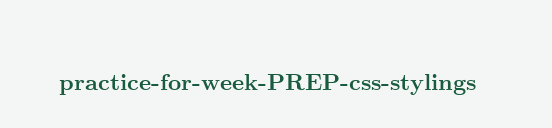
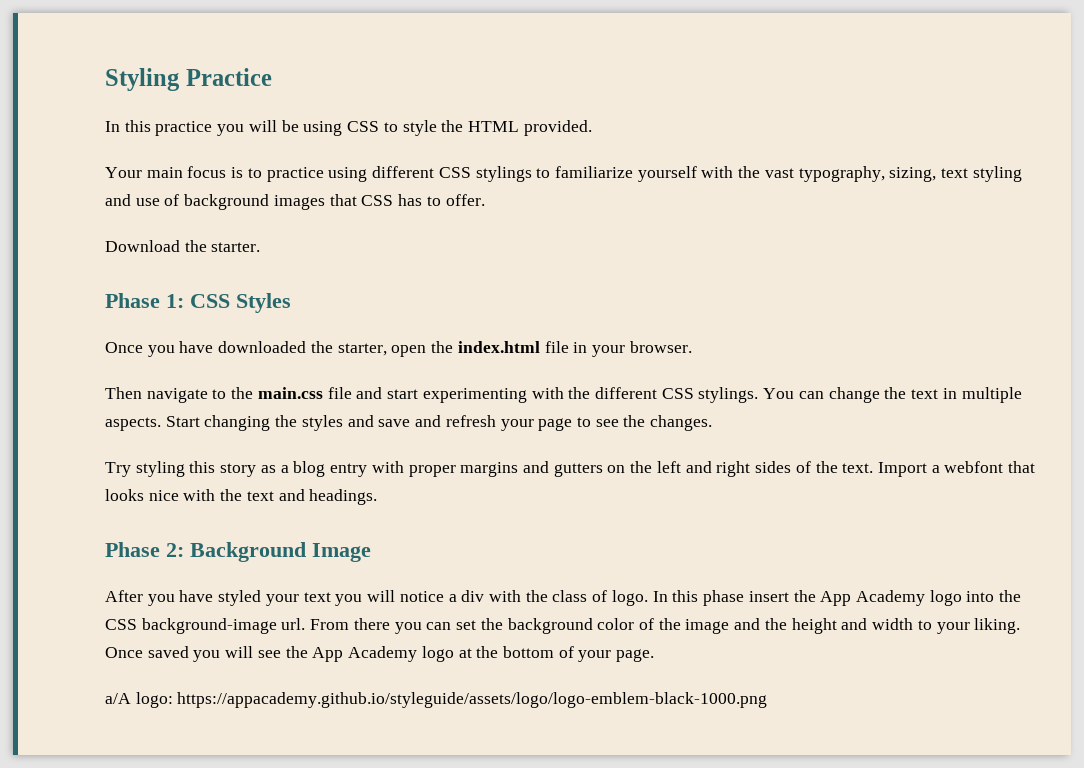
- practice-for-week-PREP-css-stylings
+ Styling Practice
+ In this practice you will be using CSS to style the HTML provided.
+ Your main focus is to practice using different CSS stylings to familiarize yourself with the vast typography, sizing, text styling and use of background images that CSS has to offer.
+ Download the starter.
+ Phase 1: CSS Styles
+ Once you have downloaded the starter, open the index.html file in your browser.
+ Then navigate to the main.css file and start experimenting with the different CSS stylings. You can change the text in multiple aspects. Start changing the styles and save and refresh your page to see the changes.
+ Try styling this story as a blog entry with proper margins and gutters on the left and right sides of the text. Import a webfont that looks nice with the text and headings.
+ Phase 2: Background Image
+ After you have styled your text you will notice a div with the class of logo. In this phase insert the App Academy logo into the CSS background-image url. From there you can set the background color of the image and the height and width to your liking. Once saved you will see the App Academy logo at the bottom of your page.
+ a/A logo: https://appacademy.github.io/styleguide/assets/logo/logo-emblem-black-1000.png

